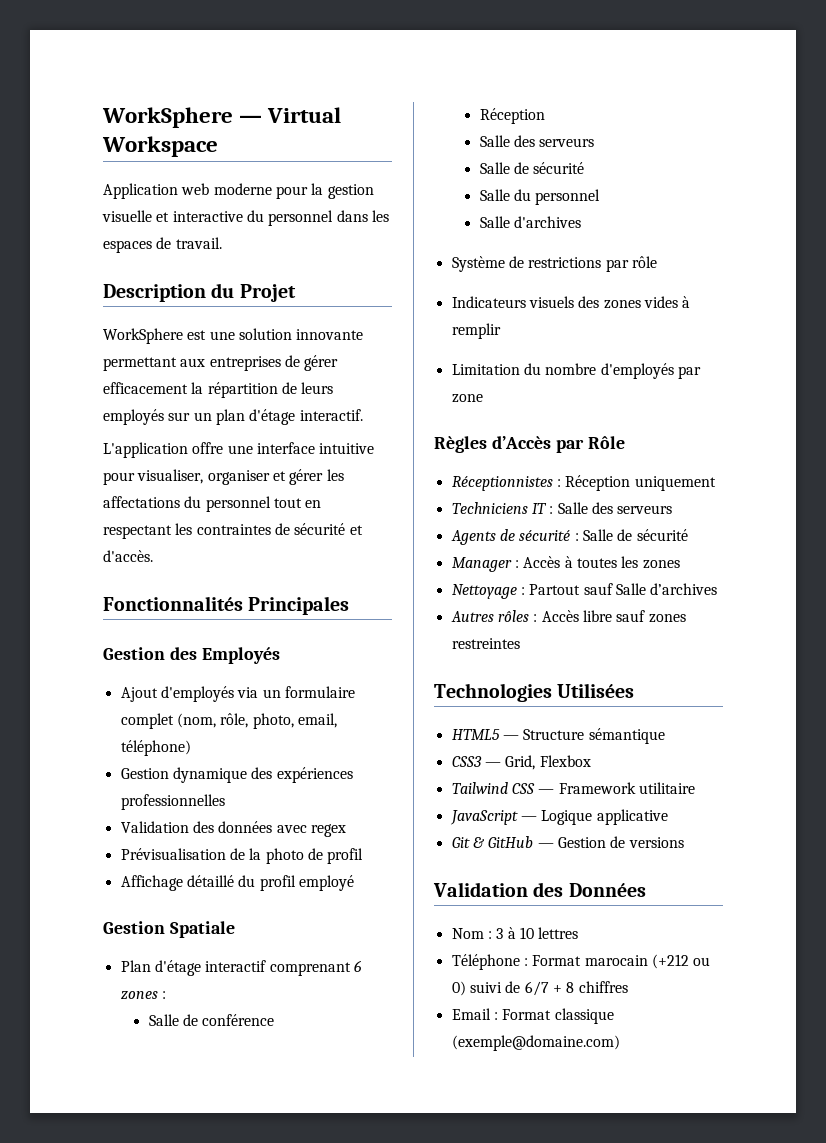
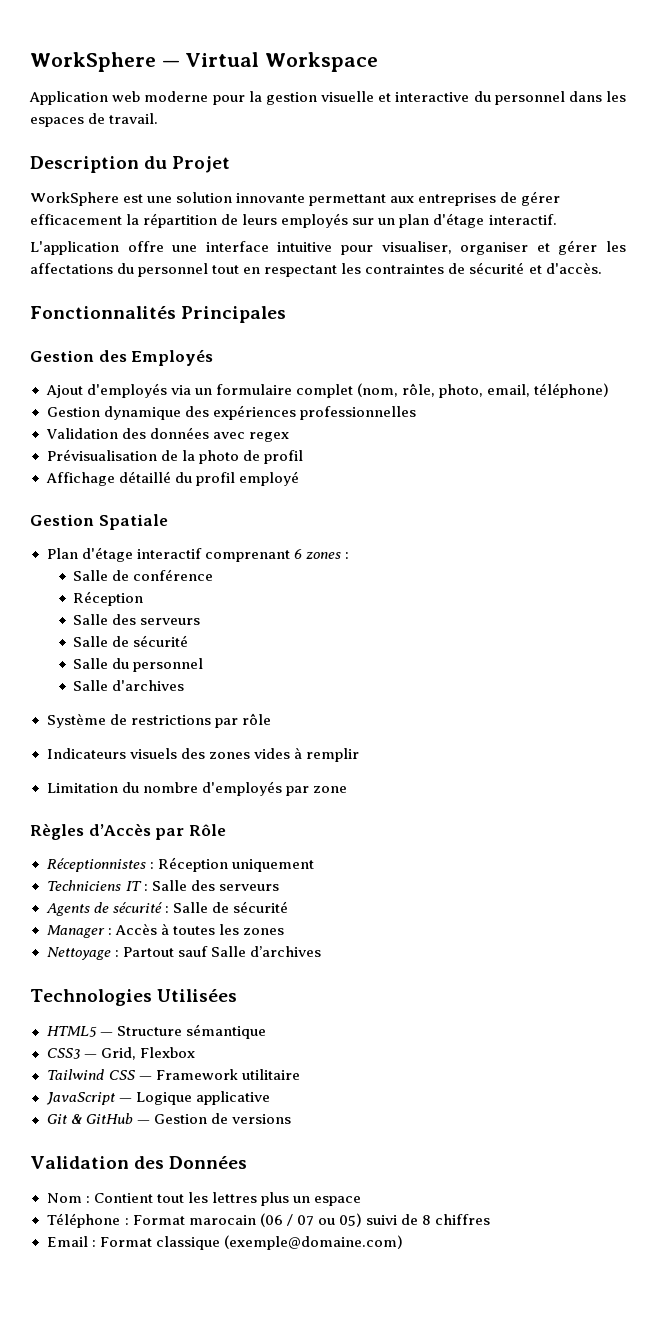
- Autres rôles : Accès libre sauf zones restreintes
- Nom : 3 à 10 lettres
- Téléphone : Format marocain (+212 ou 0) suivi de 6/7 + 8 chiffres
+ Nom : Contient tout les lettres plus un espace
+ Téléphone : Format marocain (06 / 07 ou 05) suivi de 8 chiffres

